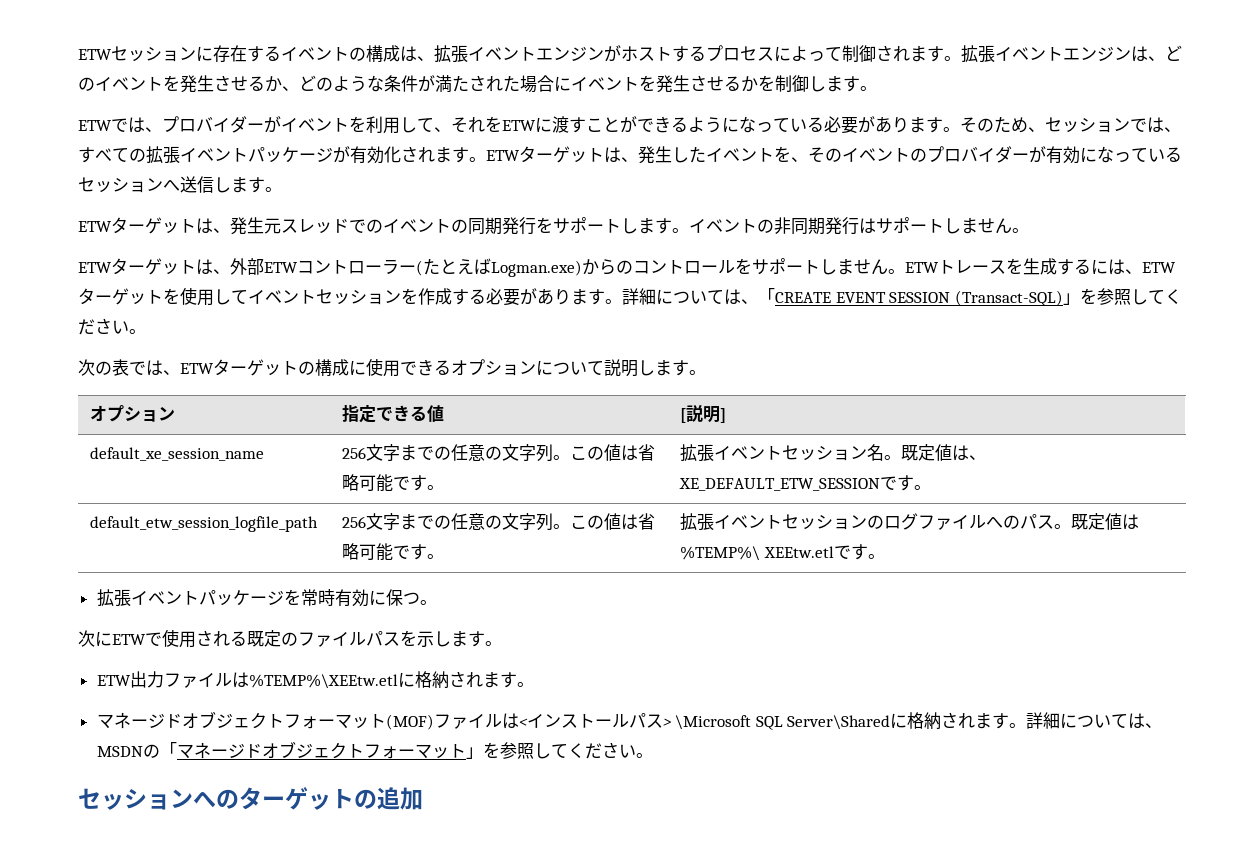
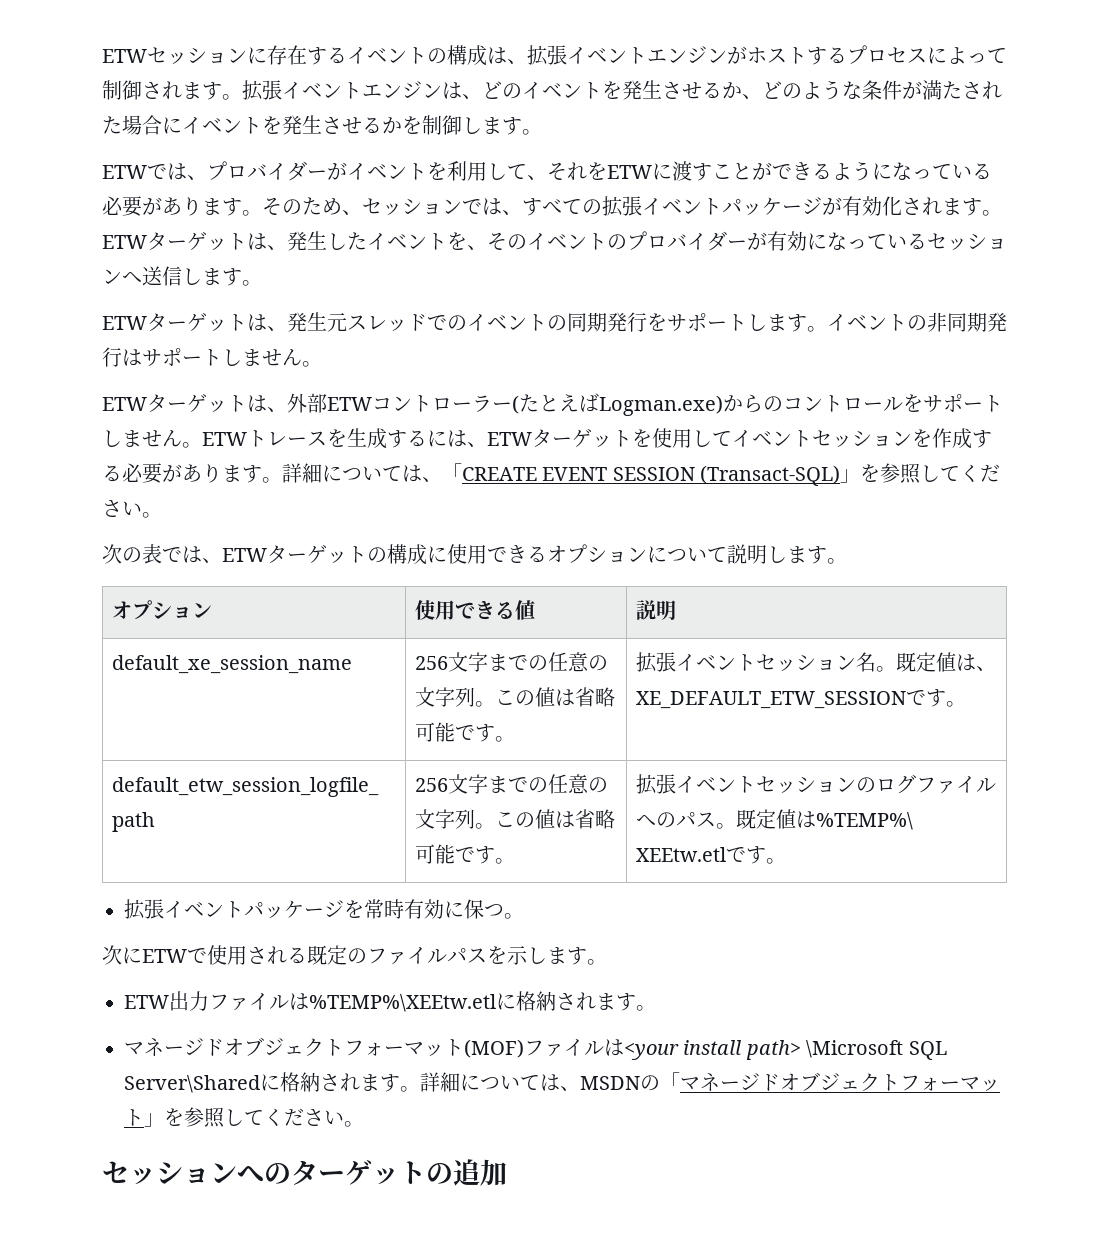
- オプション | 指定できる値 | [説明]
+ オプション | 使用できる値 | 説明
- マネージドオブジェクトフォーマット(MOF)ファイルは<インストールパス> \Microsoft SQL Server\Sharedに格納されます。
+ マネージドオブジェクトフォーマット(MOF)ファイルは<your install path> \Microsoft SQL Server\Sharedに格納されます。

